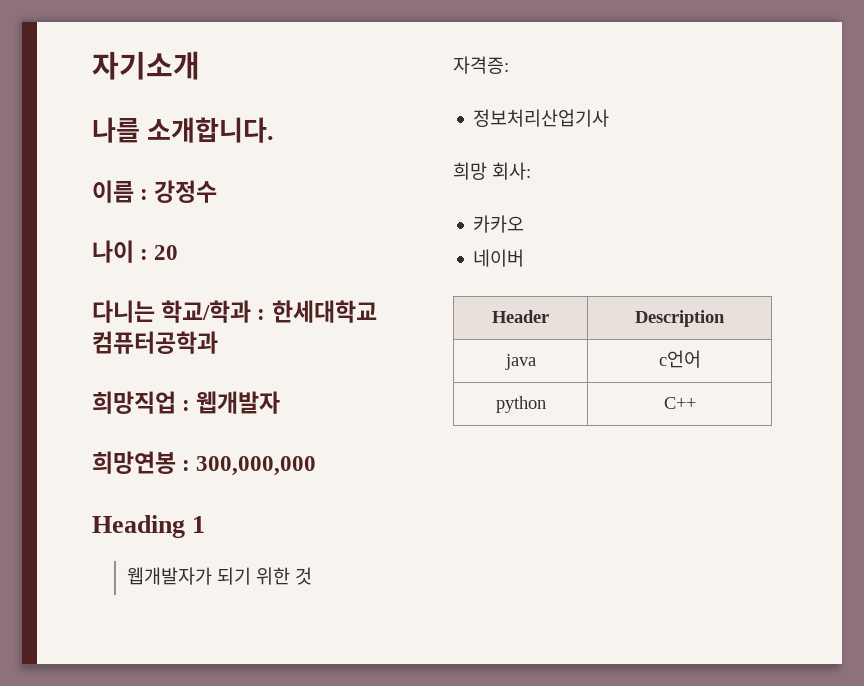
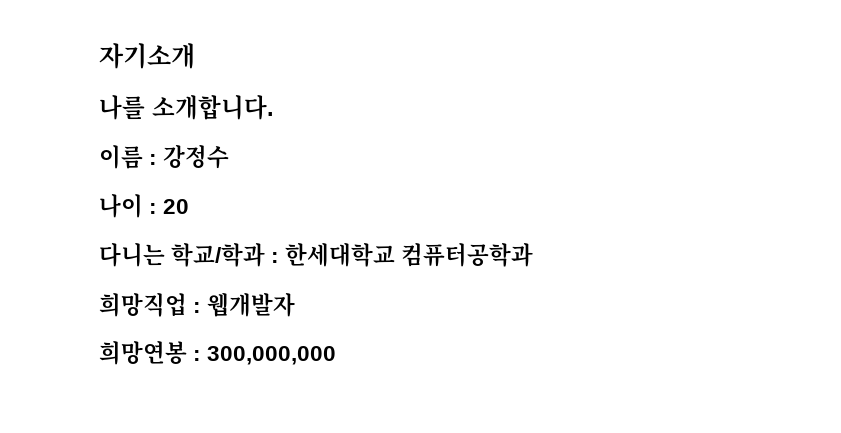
- Heading 1
- 웹개발자가 되기 위한 것
- 자격증:
- 정보처리산업기사
- 희망 회사:
- 카카오
- 네이버
- Header | Description
- java | c언어
- python | C++

